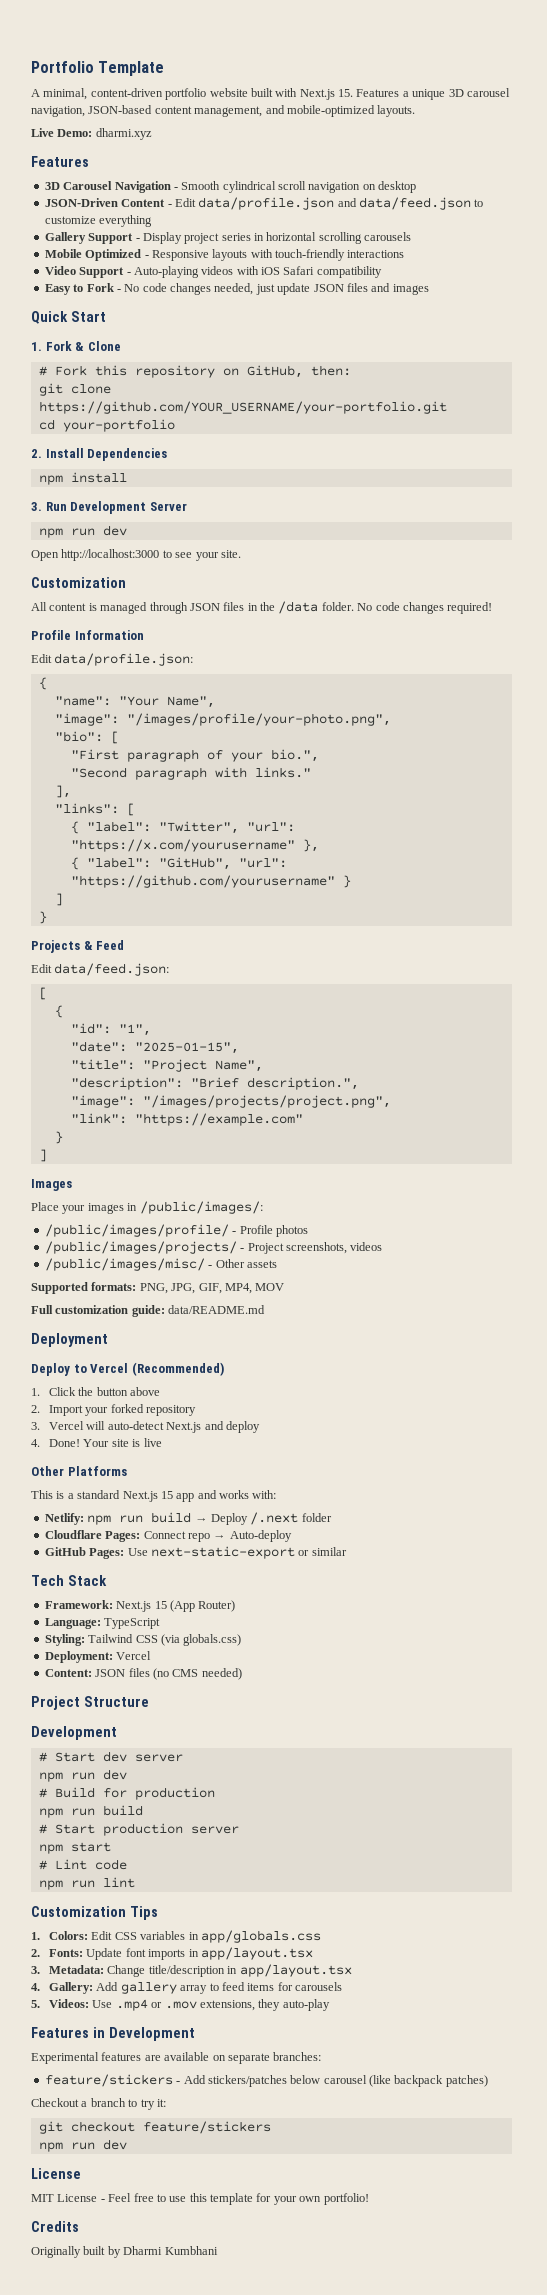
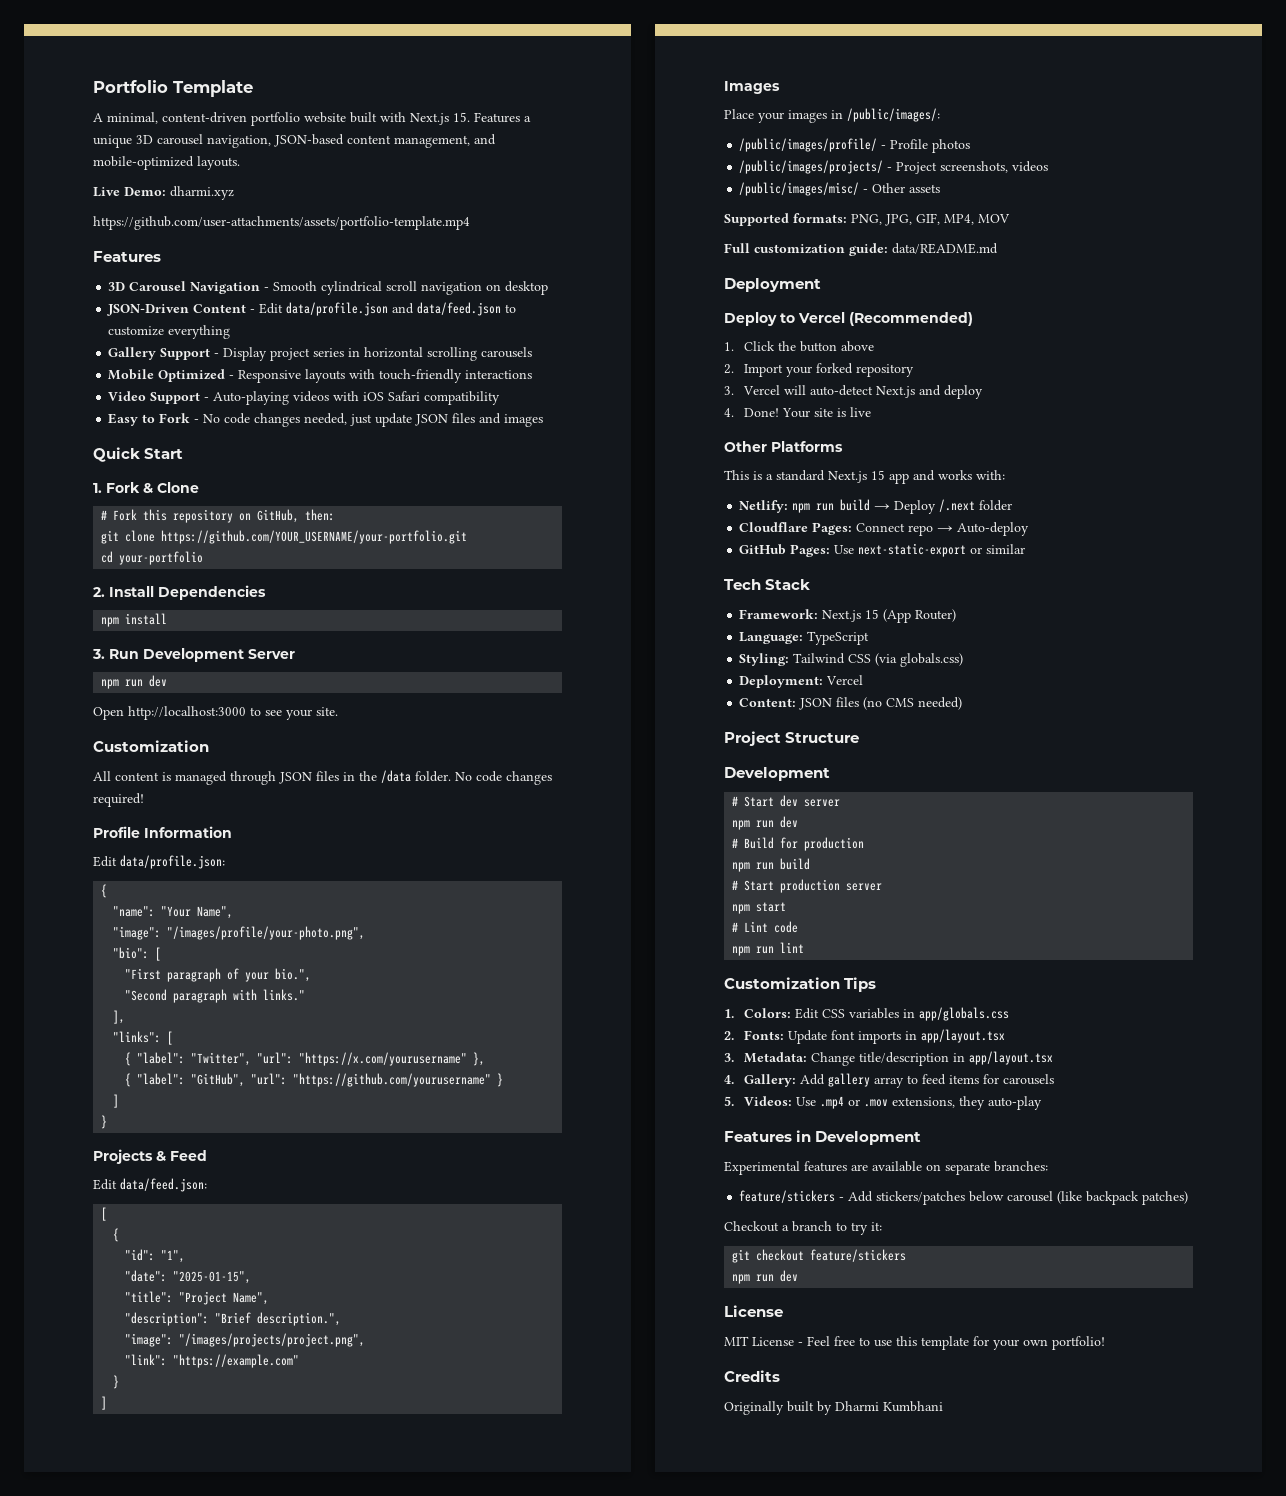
+ https://github.com/user-attachments/assets/portfolio-template.mp4

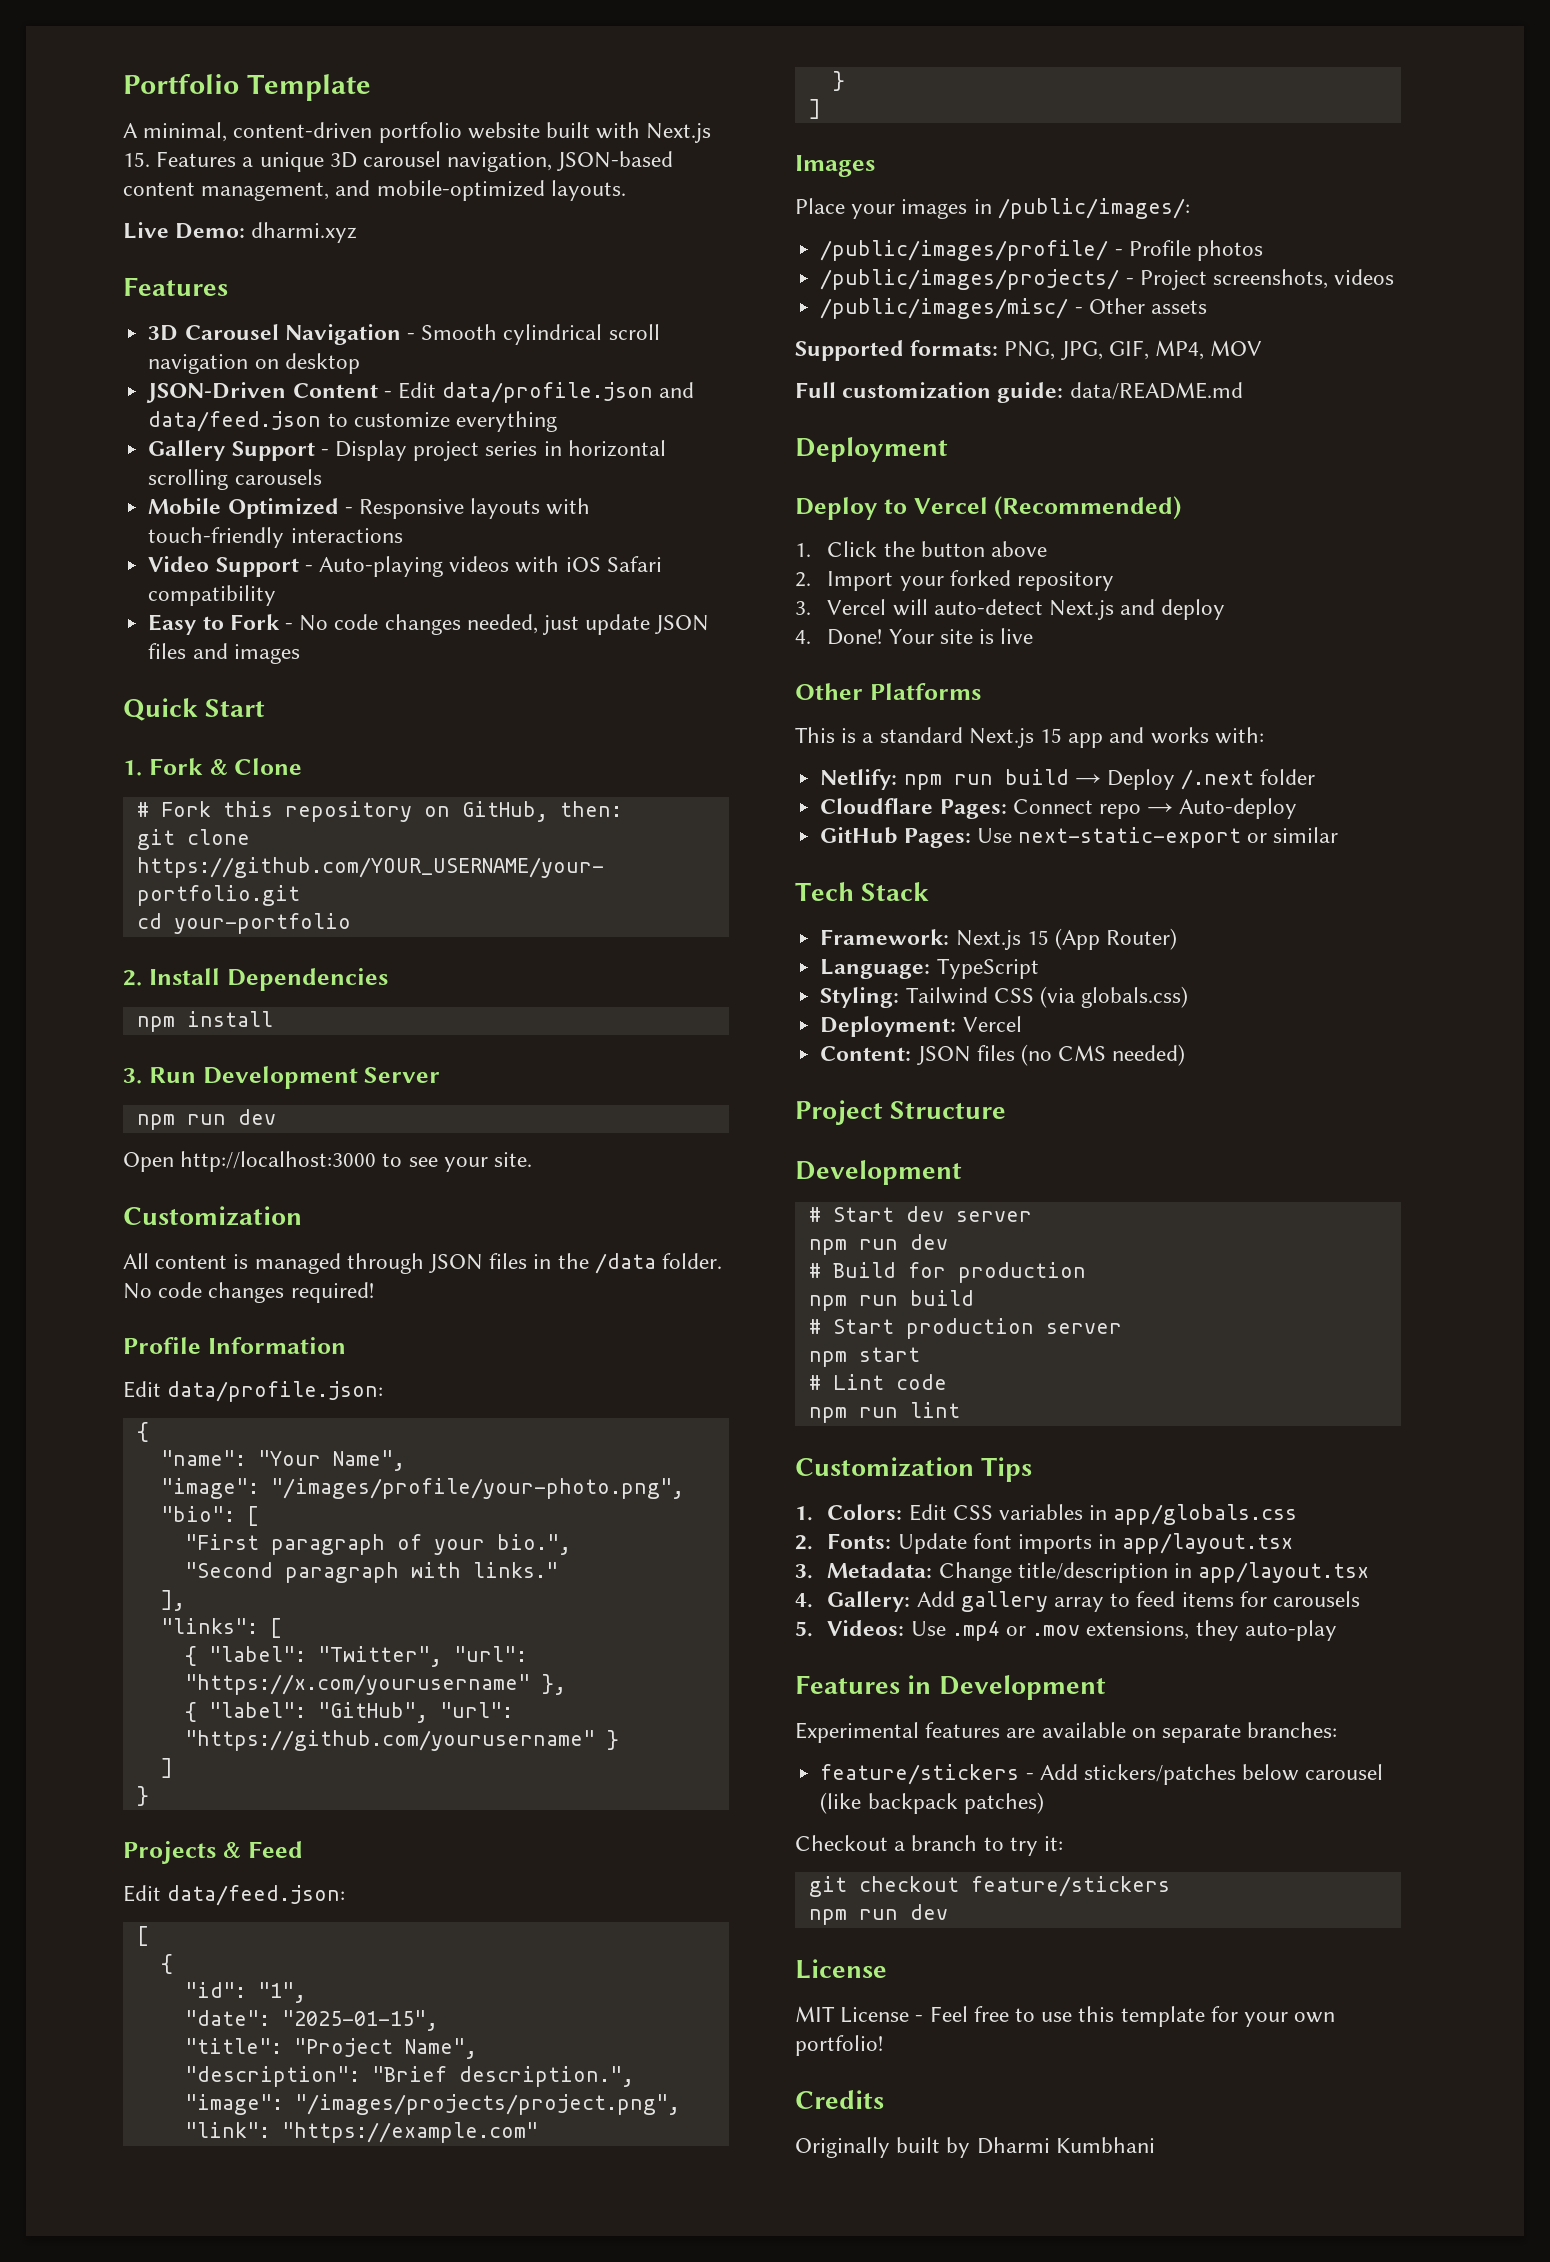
- https://github.com/user-attachments/assets/portfolio-template.mp4

